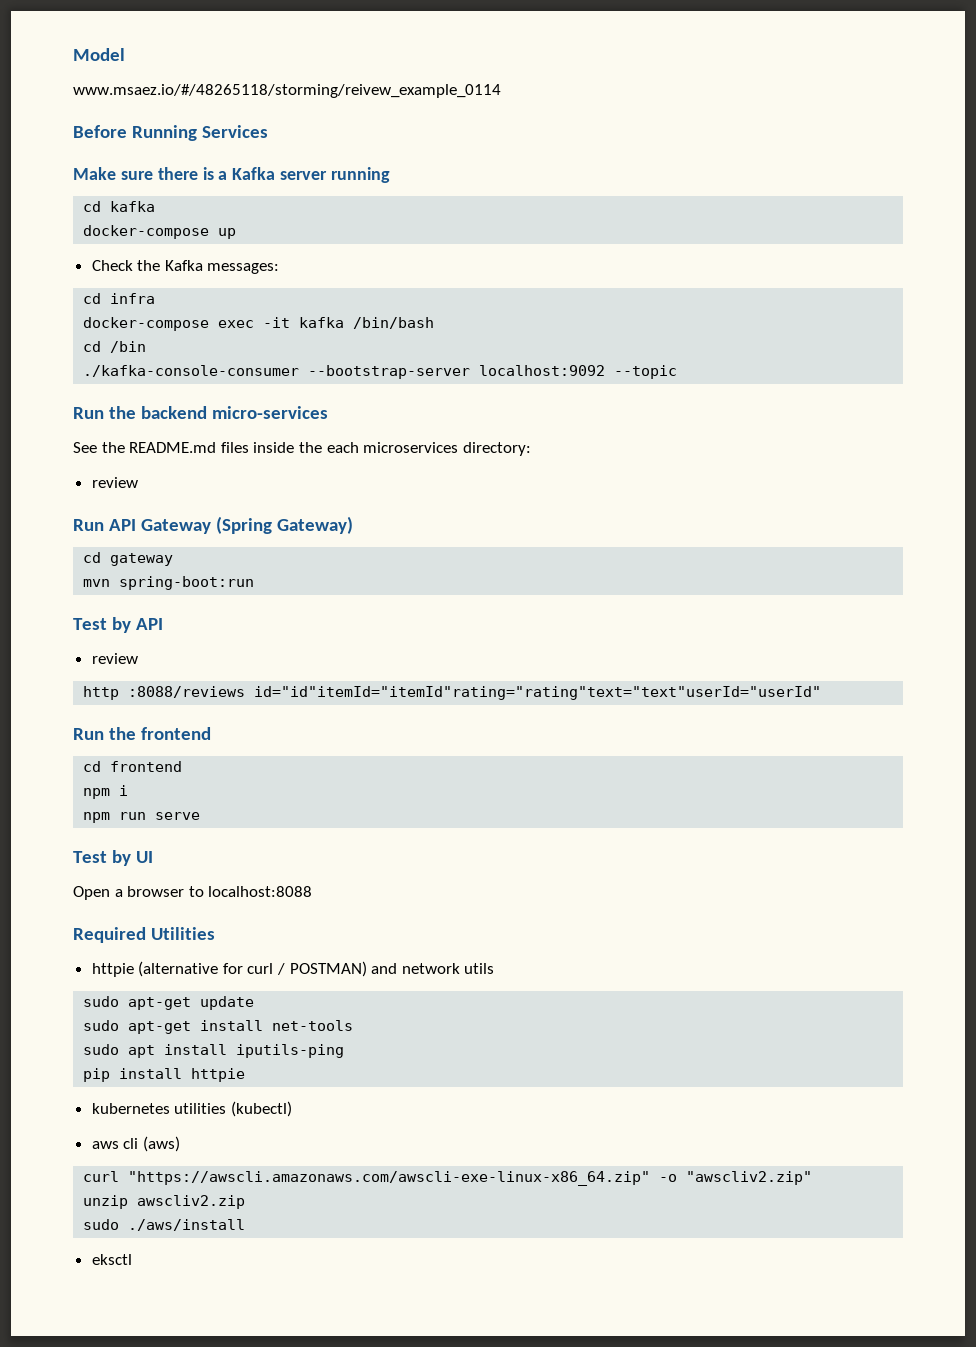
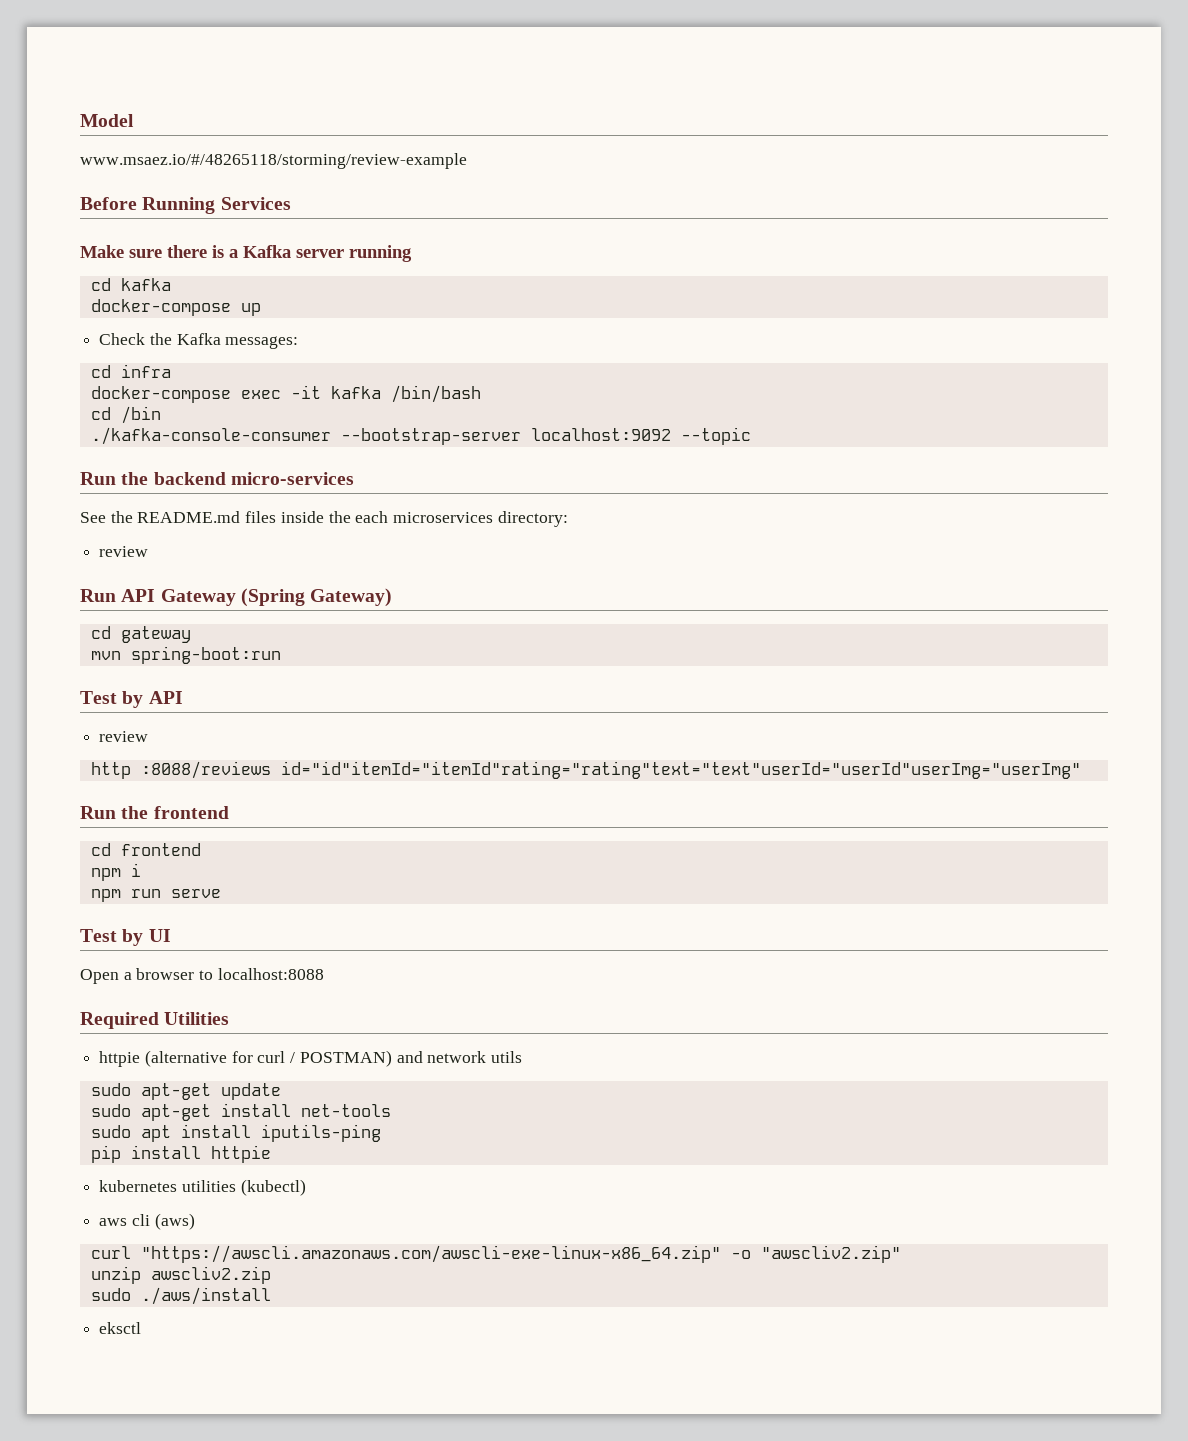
- www.msaez.io/#/48265118/storming/reivew_example_0114
+ www.msaez.io/#/48265118/storming/review-example
- http :8088/reviews id="id"itemId="itemId"rating="rating"text="text"userId="userId"
+ http :8088/reviews id="id"itemId="itemId"rating="rating"text="text"userId="userId"userImg="userImg"

